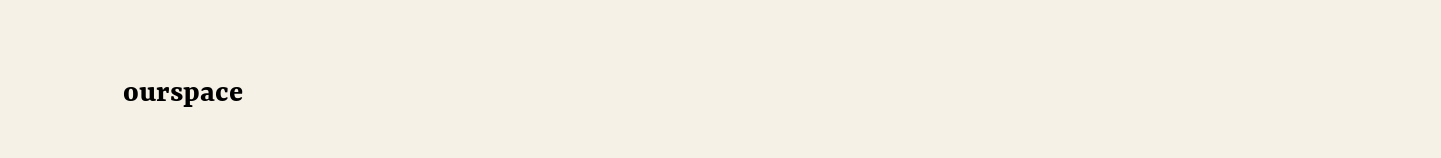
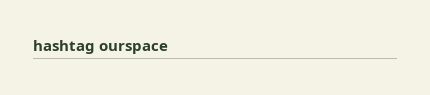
- ourspace
+ hashtag ourspace

